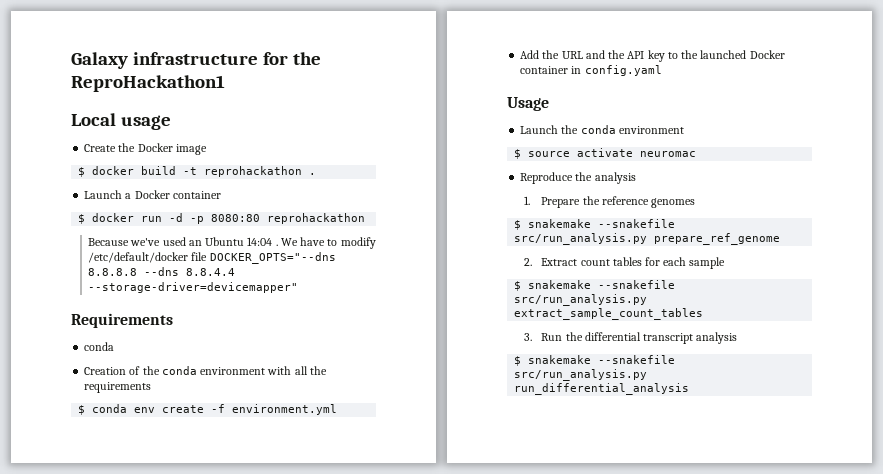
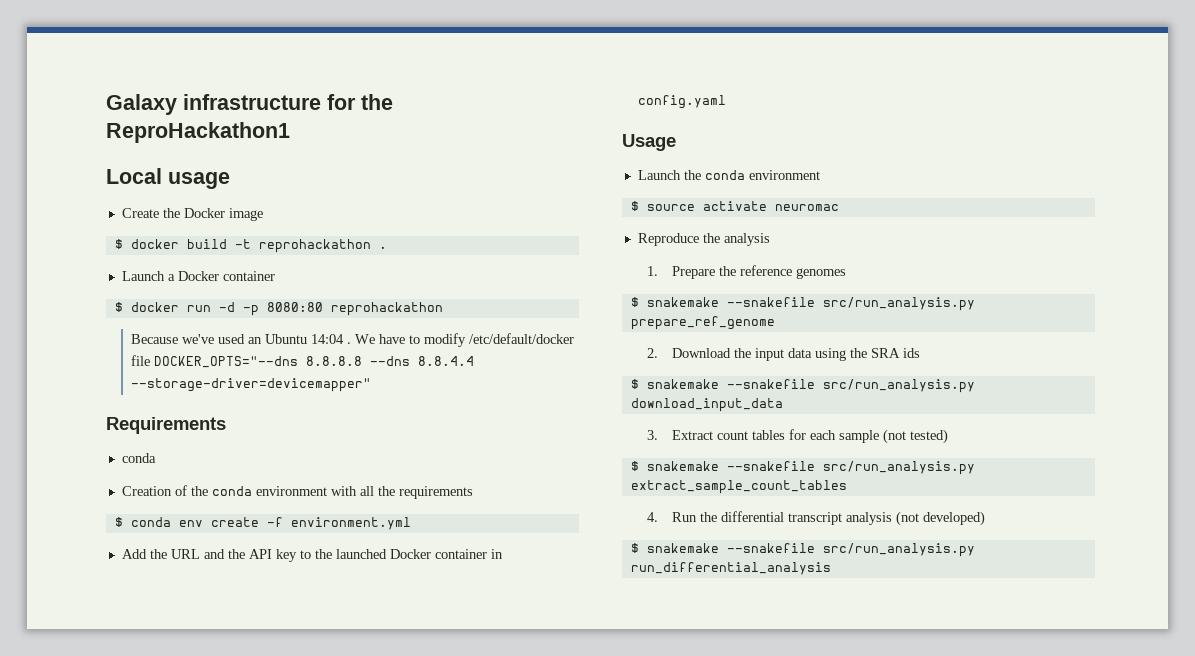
- 2. Extract count tables for each sample
+ 2. Download the input data using the SRA ids
+ $ snakemake --snakefile src/run_analysis.py download_input_data
+ 3. Extract count tables for each sample (not tested)
- 3. Run the differential transcript analysis
+ 4. Run the differential transcript analysis (not developed)

